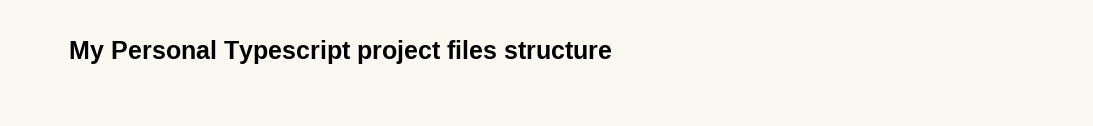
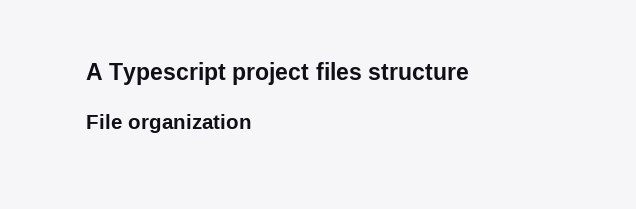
- My Personal Typescript project files structure
+ A Typescript project files structure
+ File organization

